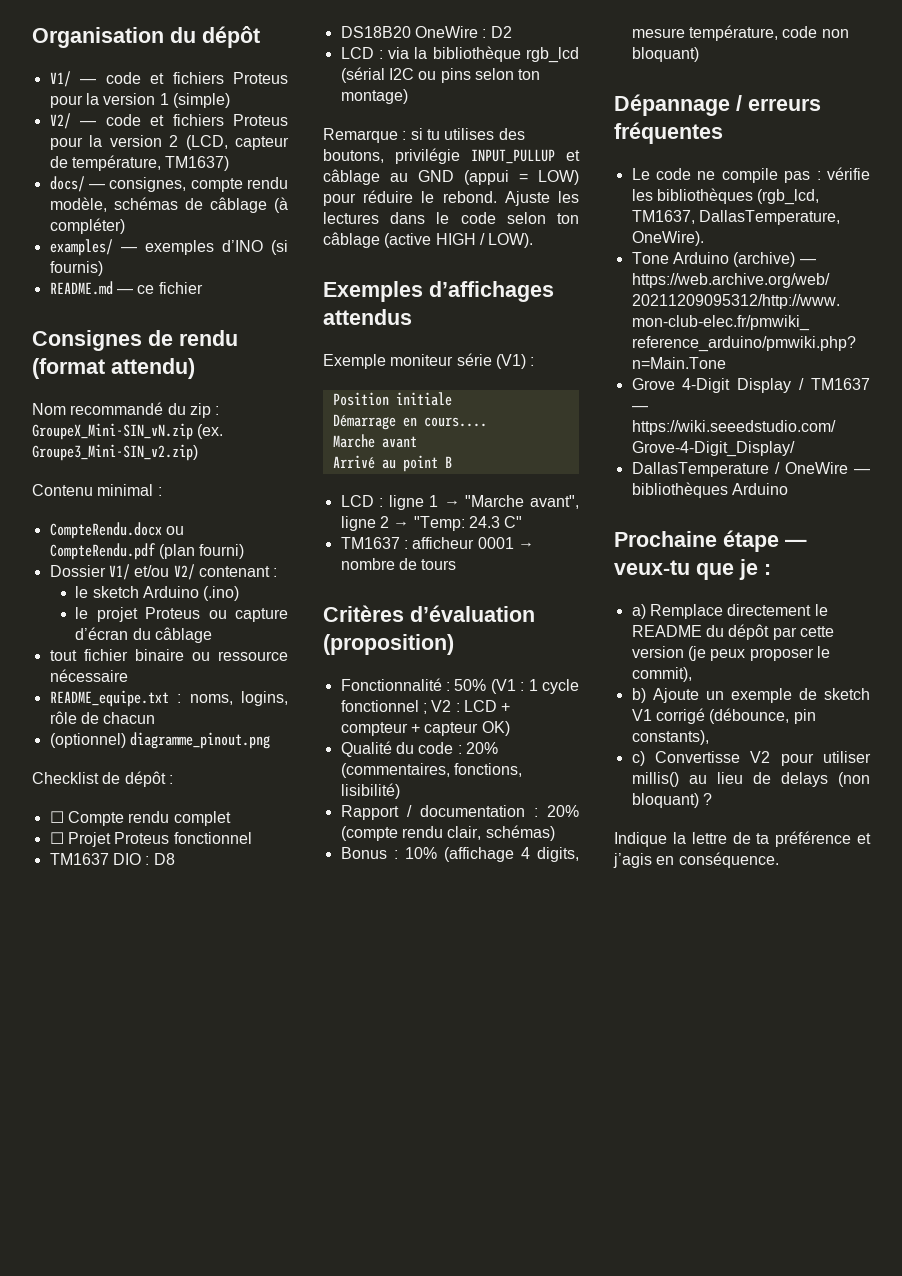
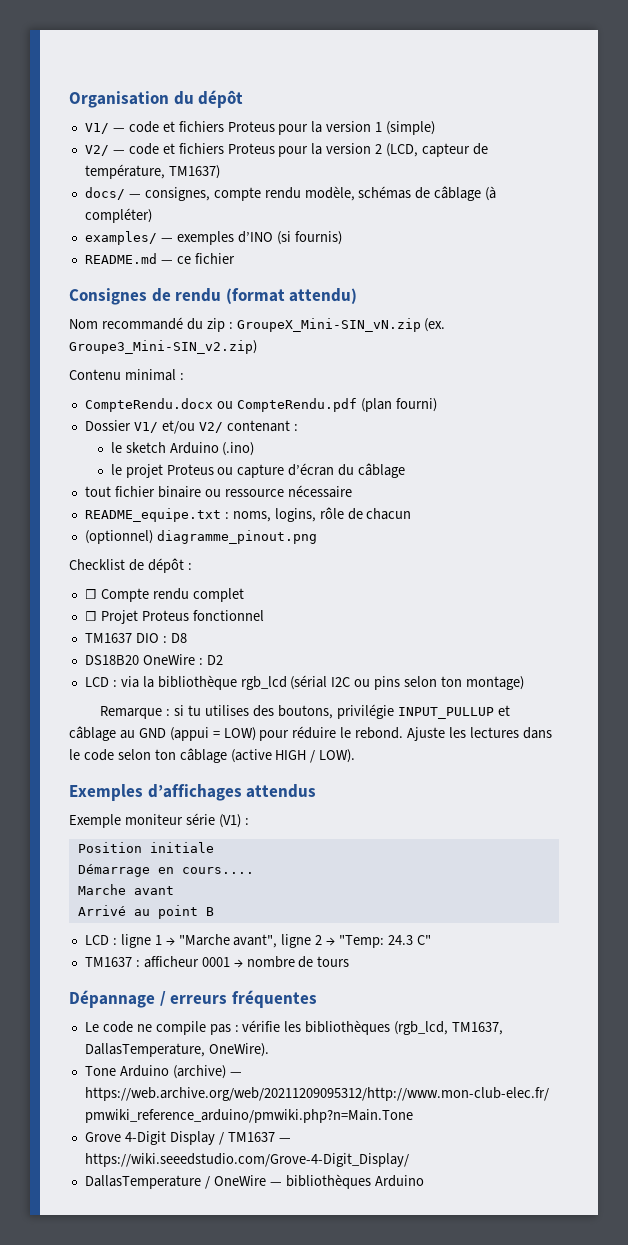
- Critères d’évaluation (proposition)
- Fonctionnalité : 50% (V1 : 1 cycle fonctionnel ; V2 : LCD + compteur + capteur OK)
- Qualité du code : 20% (commentaires, fonctions, lisibilité)
- Rapport / documentation : 20% (compte rendu clair, schémas)
- Bonus : 10% (affichage 4 digits, mesure température, code non bloquant)
- Prochaine étape — veux‑tu que je :
- a) Remplace directement le README du dépôt par cette version (je peux proposer le commit),
- b) Ajoute un exemple de sketch V1 corrigé (débounce, pin constants),
- c) Convertisse V2 pour utiliser millis() au lieu de delays (non bloquant) ?
- Indique la lettre de ta préférence et j’agis en conséquence.

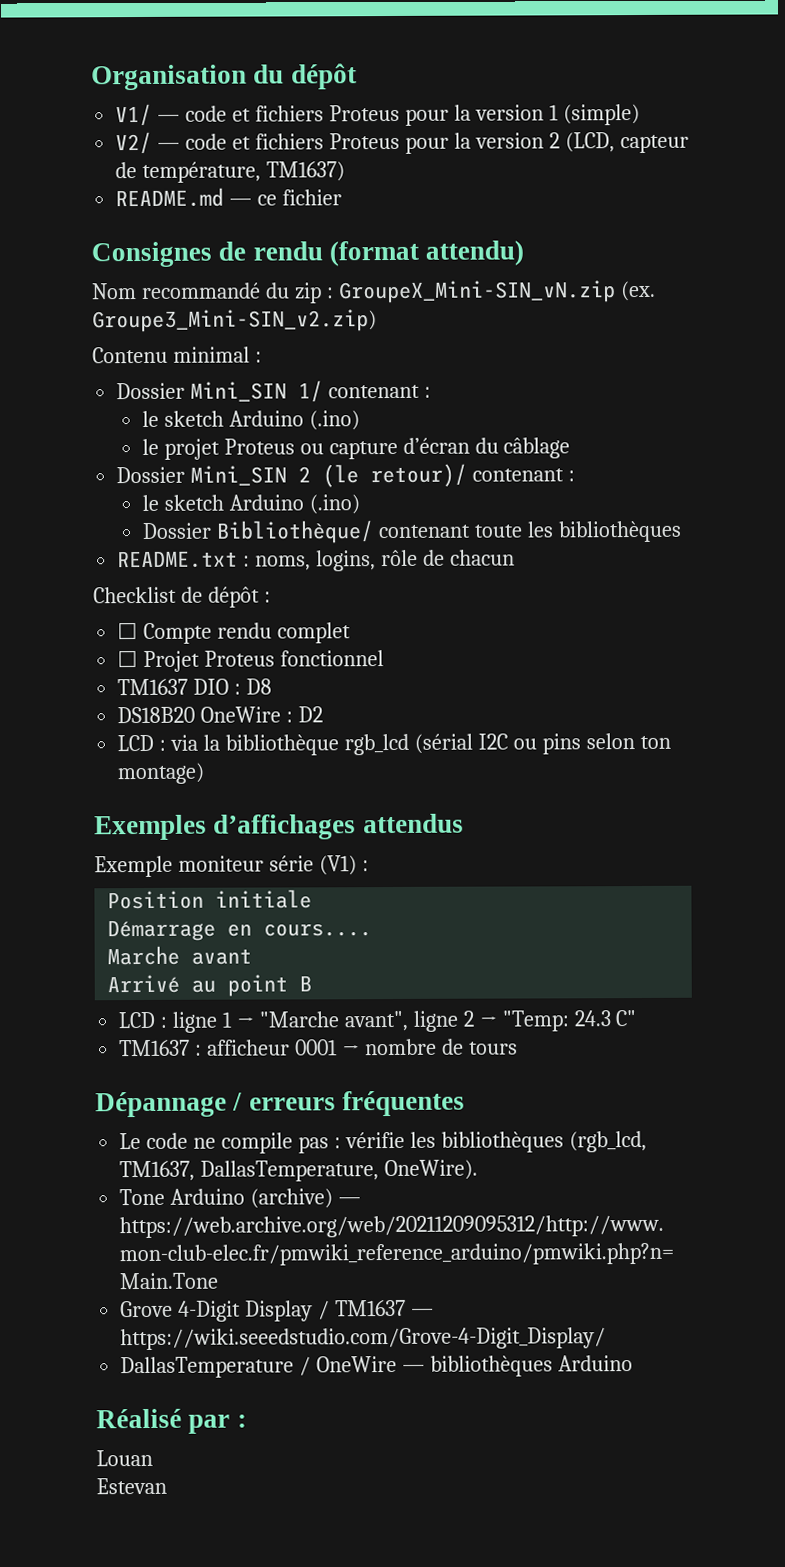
- docs/ — consignes, compte rendu modèle, schémas de câblage (à compléter)
- examples/ — exemples d’INO (si fournis)
- CompteRendu.docx ou CompteRendu.pdf (plan fourni)
- Dossier V1/ et/ou V2/ contenant :
+ Dossier Mini_SIN 1/ contenant :
- tout fichier binaire ou ressource nécessaire
- README_equipe.txt : noms, logins, rôle de chacun
+ Dossier Mini_SIN 2 (le retour)/ contenant :
+ le sketch Arduino (.ino)
+ Dossier Bibliothèque/ contenant toute les bibliothèques
+ README.txt : noms, logins, rôle de chacun
- (optionnel) diagramme_pinout.png
- Remarque : si tu utilises des boutons, privilégie INPUT_PULLUP et câblage au GND (appui = LOW) pour réduire le rebond. Ajuste les lectures dans le code selon ton câblage (active HIGH / LOW).
+ Réalisé par :
+ Louan
+ Estevan

